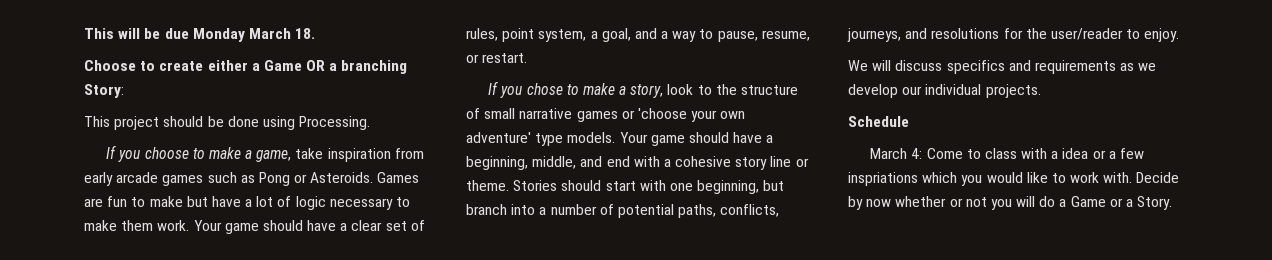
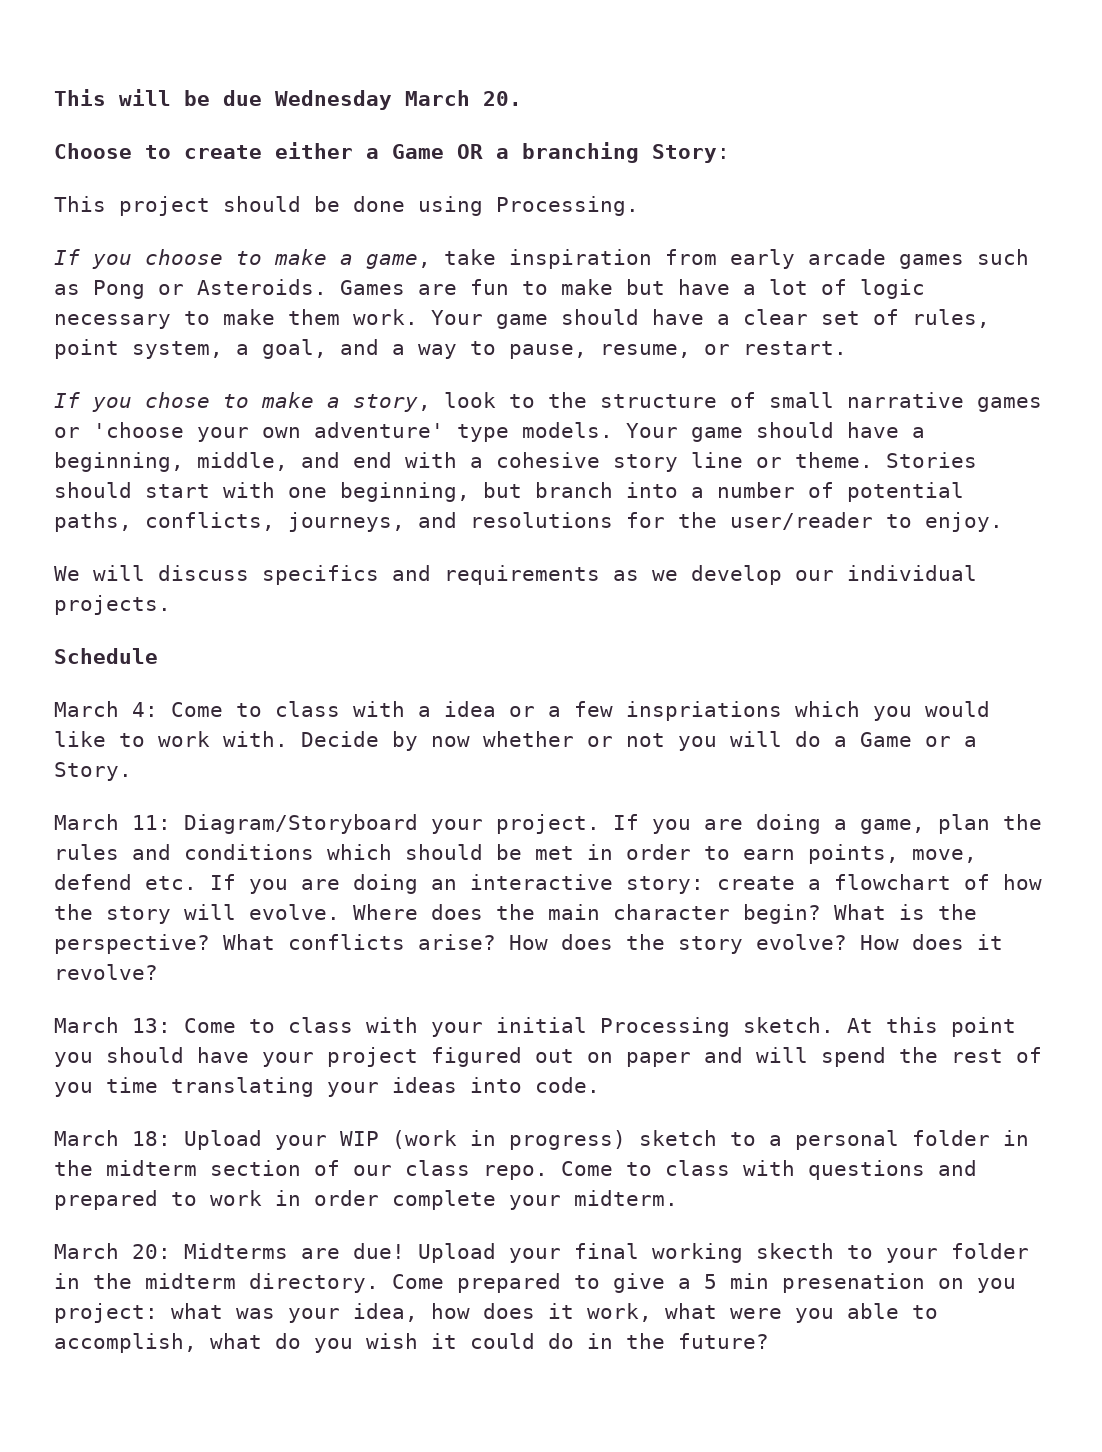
- This will be due Monday March 18.
+ This will be due Wednesday March 20.
+ March 11: Diagram/Storyboard your project. If you are doing a game, plan the rules and conditions which should be met in order to earn points, move, defend etc. If you are doing an interactive story: create a flowchart of how the story will evolve. Where does the main character begin? What is the perspective? What conflicts arise? How does the story evolve? How does it revolve?
+ March 13: Come to class with your initial Processing sketch. At this point you should have your project figured out on paper and will spend the rest of you time translating your ideas into code.
+ March 18: Upload your WIP (work in progress) sketch to a personal folder in the midterm section of our class repo. Come to class with questions and prepared to work in order complete your midterm.
+ March 20: Midterms are due! Upload your final working skecth to your folder in the midterm directory. Come prepared to give a 5 min presenation on you project: what was your idea, how does it work, what were you able to accomplish, what do you wish it could do in the future?

